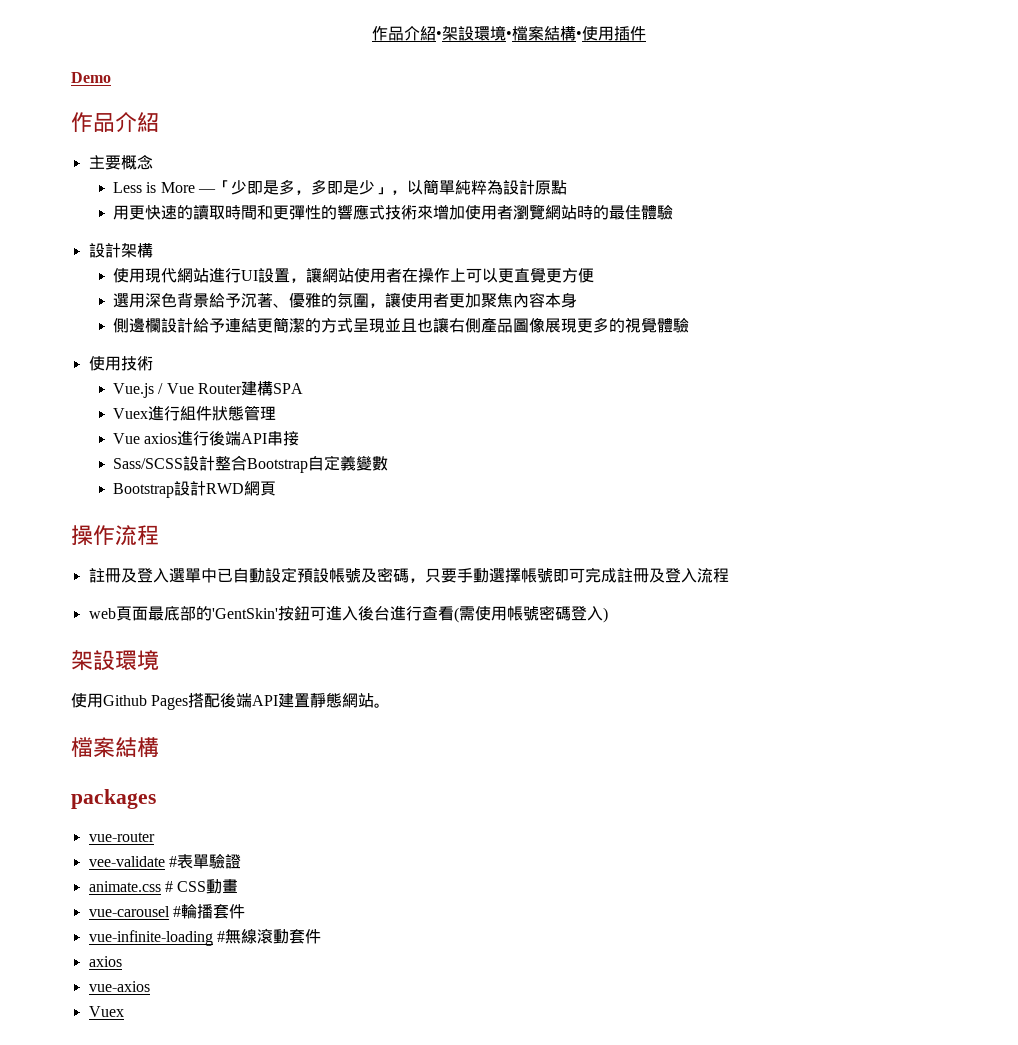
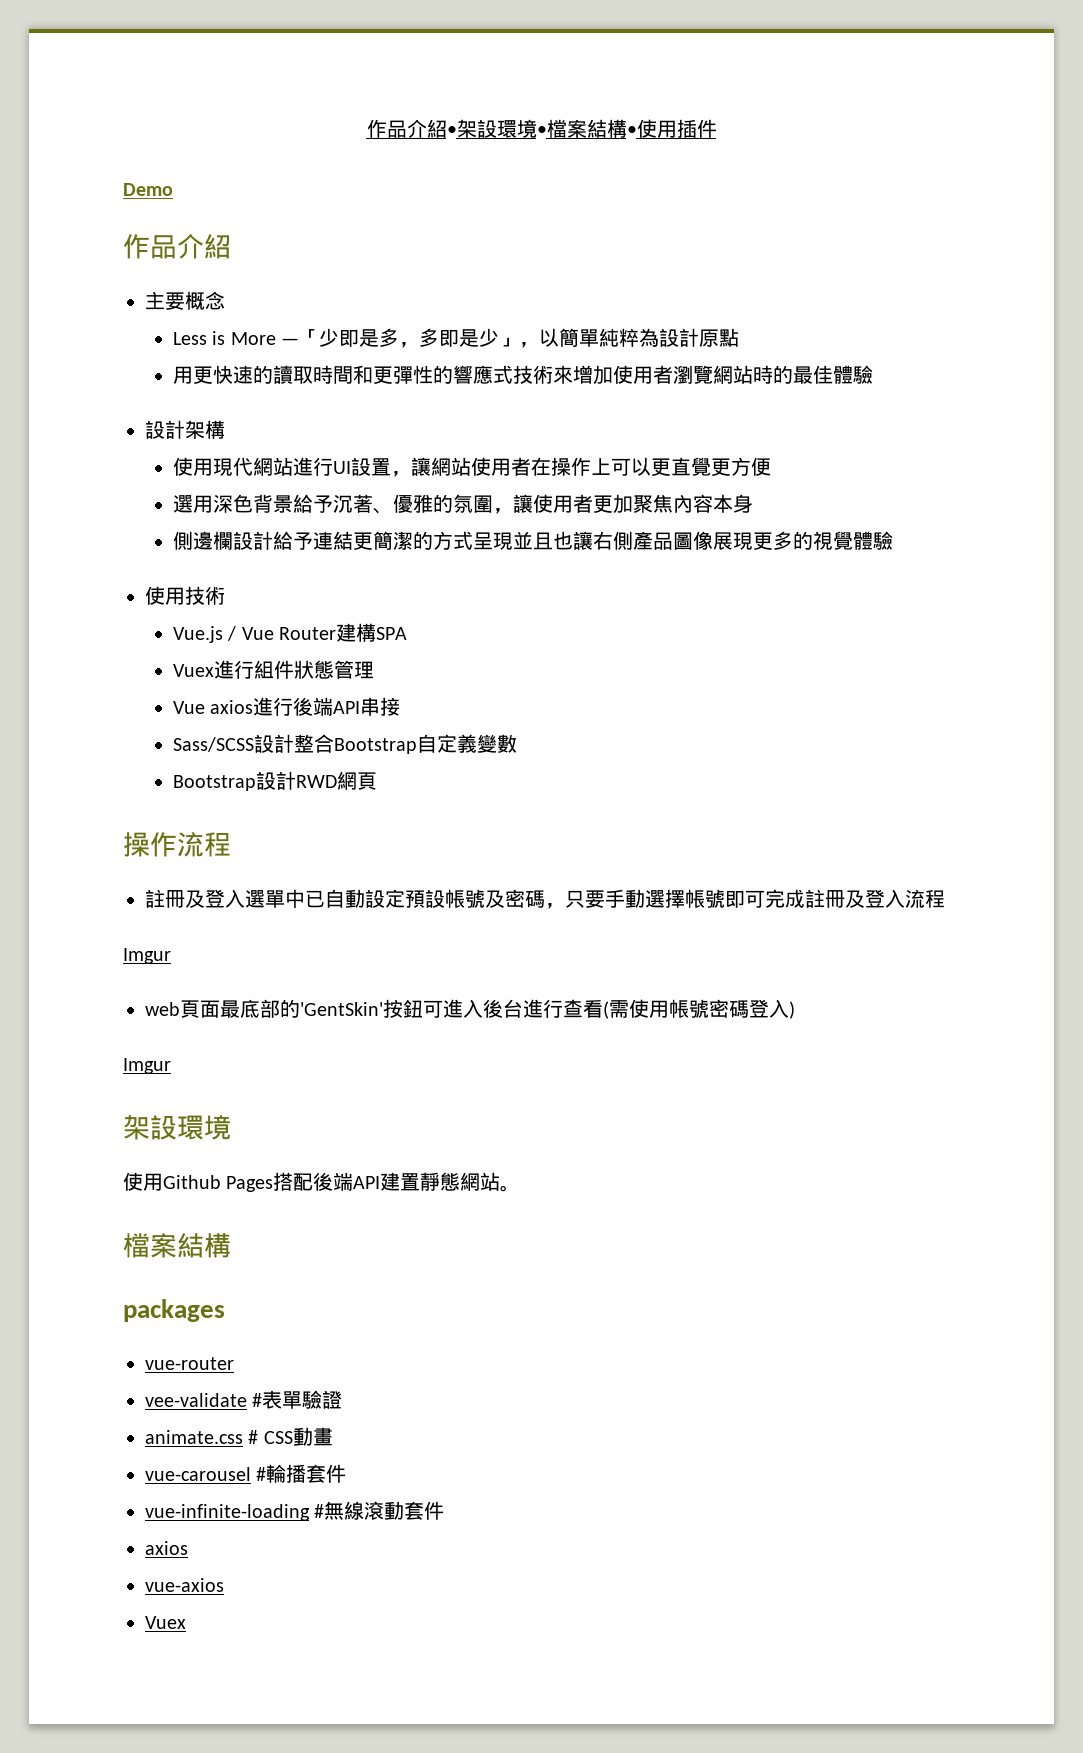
  註冊及登入選單中已自動設定預設帳號及密碼，只要手動選擇帳號即可完成註冊及登入流程
+ Imgur
  web頁面最底部的'GentSkin'按鈕可進入後台進行查看(需使用帳號密碼登入)
+ Imgur

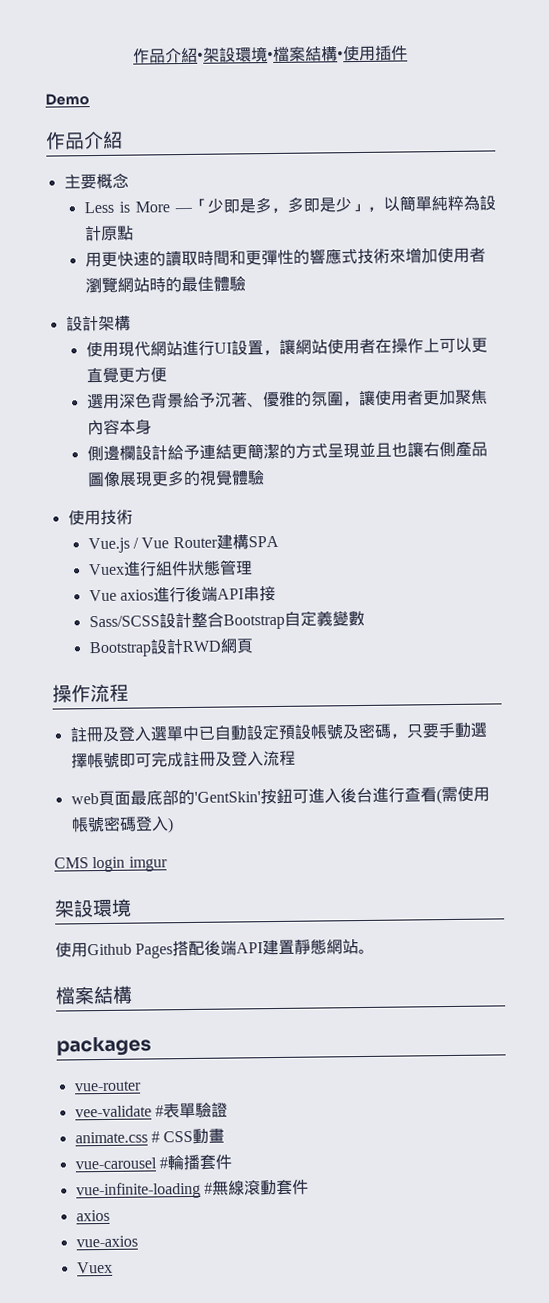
  註冊及登入選單中已自動設定預設帳號及密碼，只要手動選擇帳號即可完成註冊及登入流程
- Imgur
  web頁面最底部的'GentSkin'按鈕可進入後台進行查看(需使用帳號密碼登入)
- Imgur
+ CMS login imgur

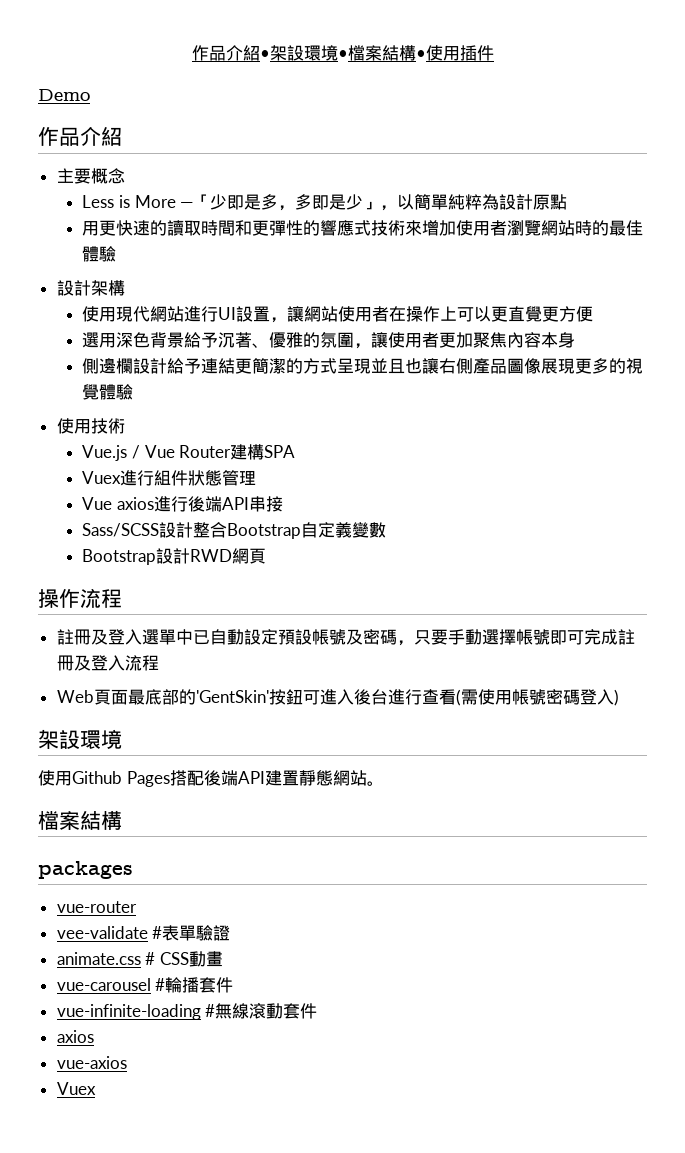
- web頁面最底部的'GentSkin'按鈕可進入後台進行查看(需使用帳號密碼登入)
+ Web頁面最底部的'GentSkin'按鈕可進入後台進行查看(需使用帳號密碼登入)
- CMS login imgur

